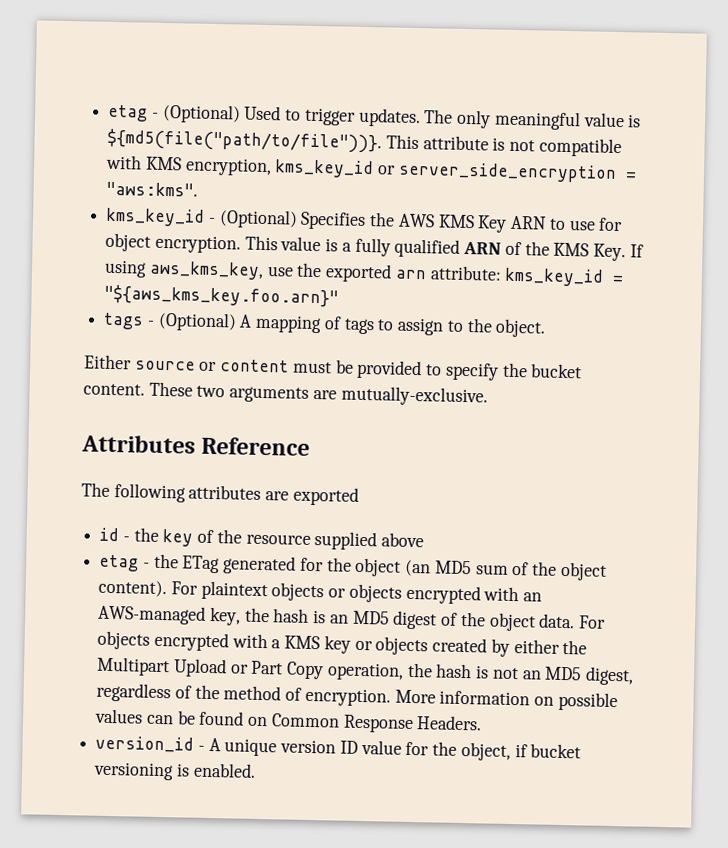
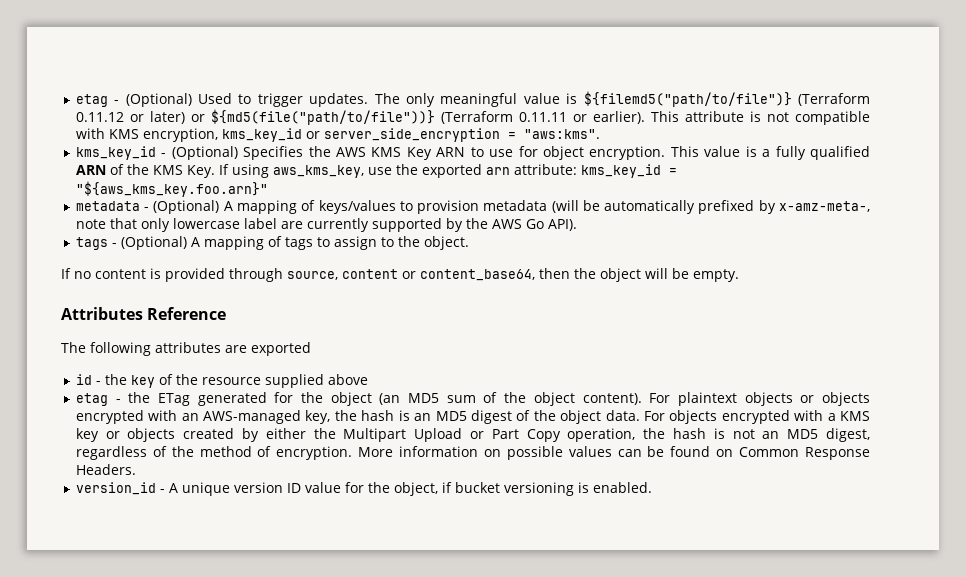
- The only meaningful value is ${md5(file("path/to/file"))}.
+ The only meaningful value is ${filemd5("path/to/file")} (Terraform 0.11.12 or later) or ${md5(file("path/to/file"))} (Terraform 0.11.11 or earlier).
+ metadata - (Optional) A mapping of keys/values to provision metadata (will be automatically prefixed by x-amz-meta-, note that only lowercase label are currently supported by the AWS Go API).
- Either source or content must be provided to specify the bucket content. These two arguments are mutually-exclusive.
+ If no content is provided through source, content or content_base64, then the object will be empty.

